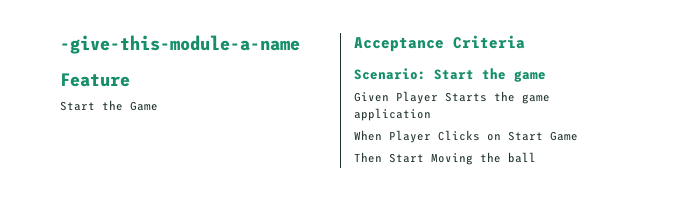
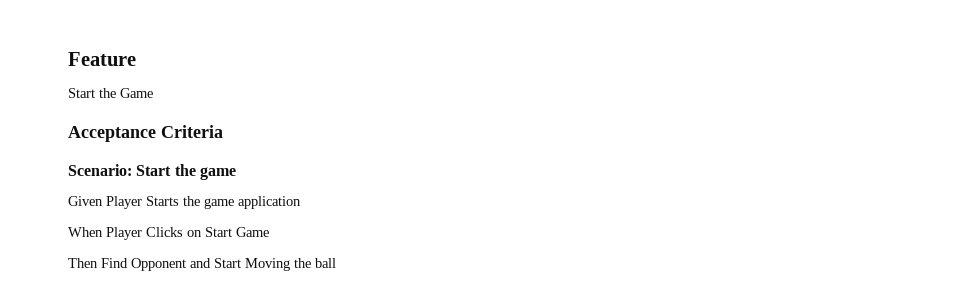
- -give-this-module-a-name
- Then Start Moving the ball
+ Then Find Opponent and Start Moving the ball

